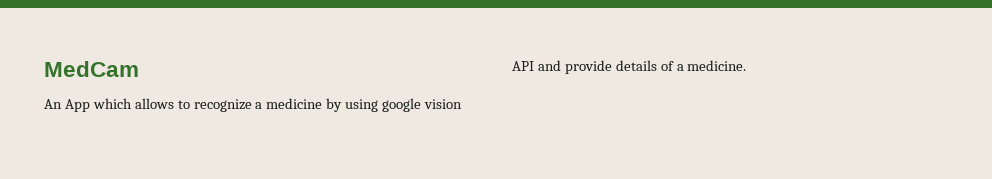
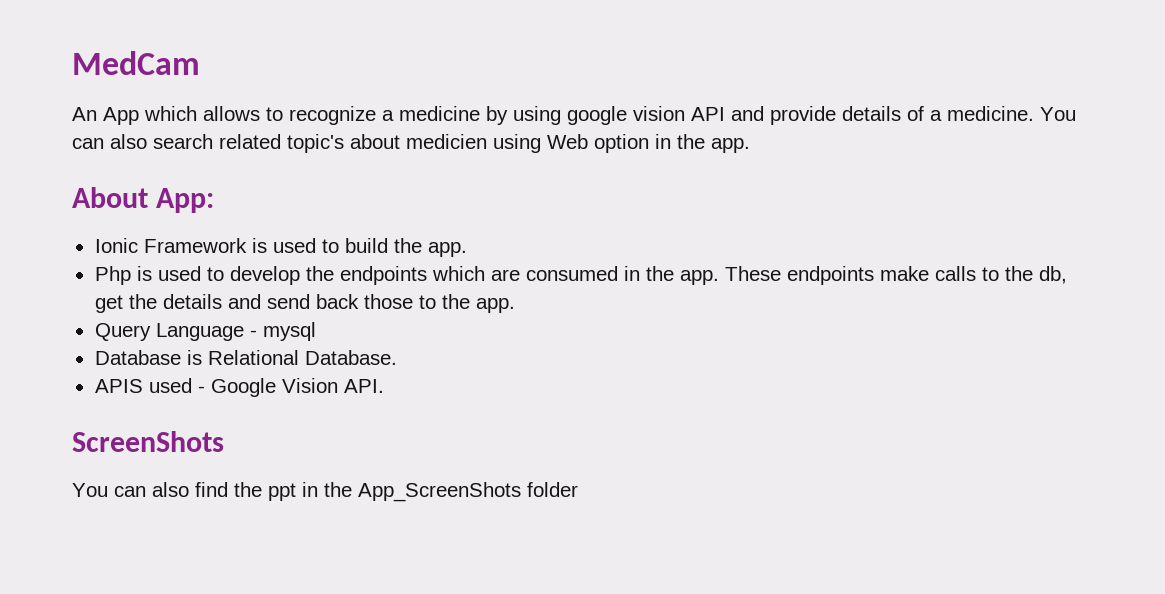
+ You can also search related topic's about medicien using Web option in the app.
+ About App:
+ Ionic Framework is used to build the app.
+ Php is used to develop the endpoints which are consumed in the app. These endpoints make calls to the db, get the details and send back those to the app.
+ Query Language - mysql
+ Database is Relational Database.
+ APIS used - Google Vision API.
+ ScreenShots
+ You can also find the ppt in the App_ScreenShots folder

